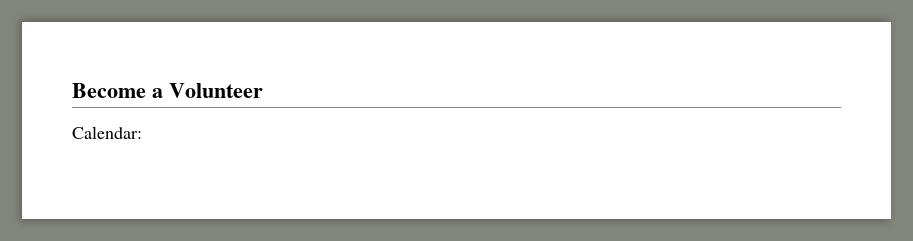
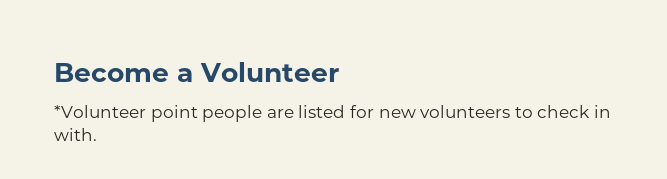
- Calendar:
+ *Volunteer point people are listed for new volunteers to check in with.

